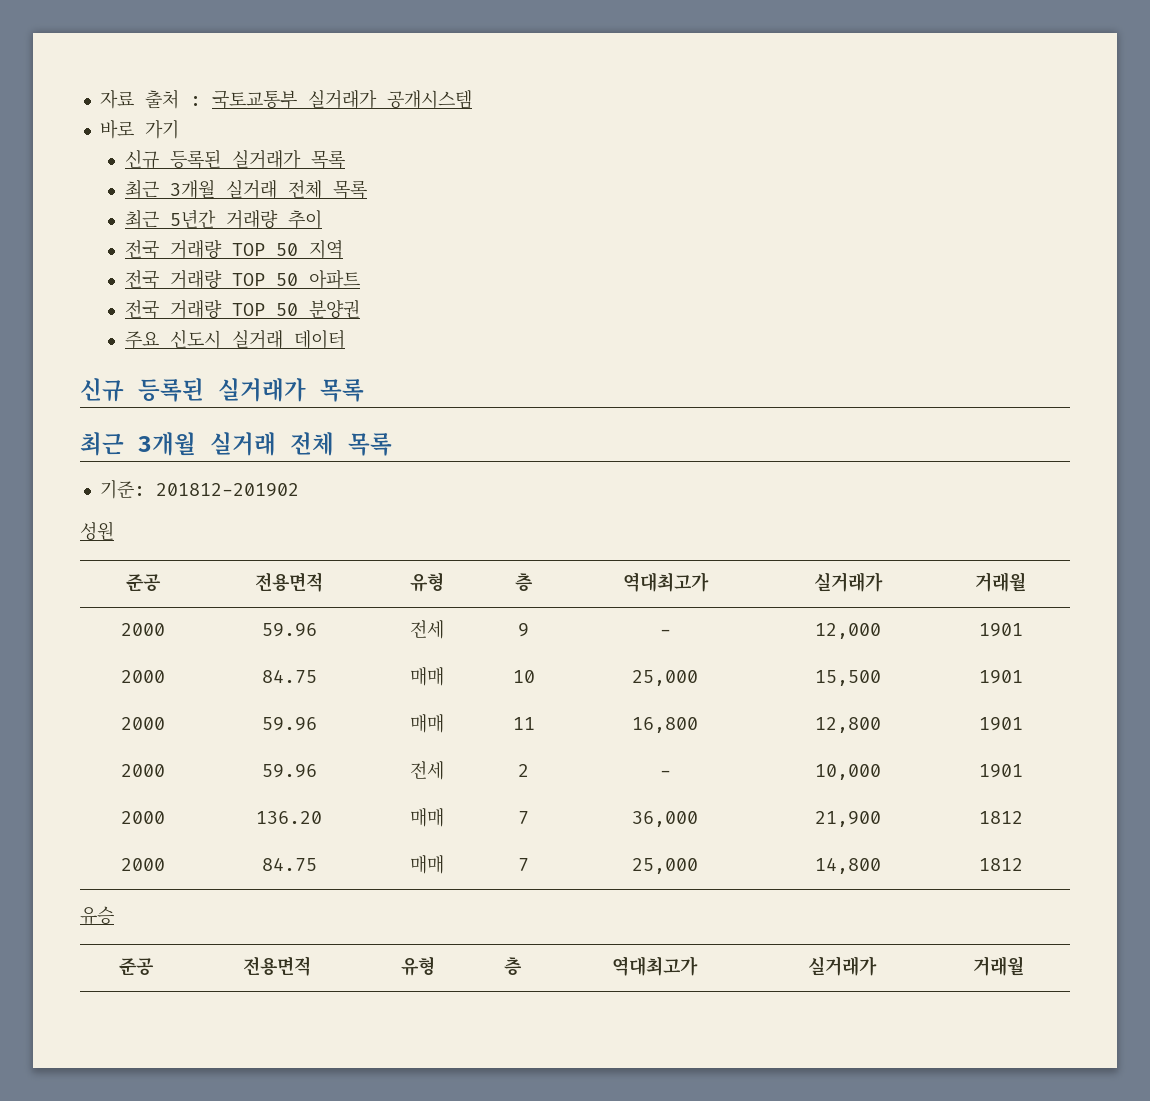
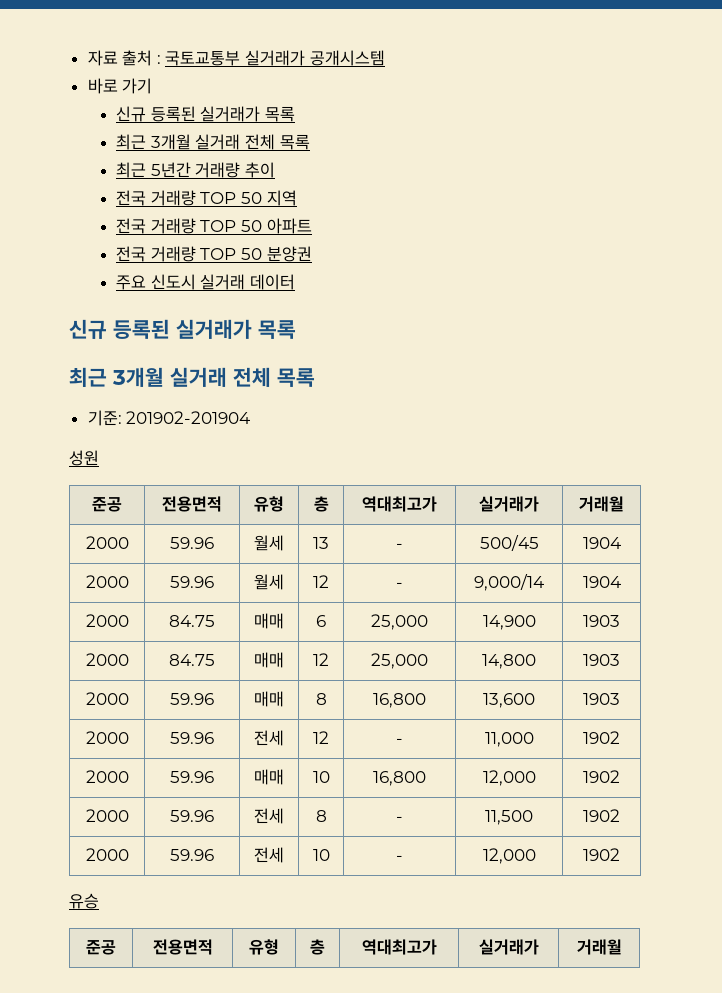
- 기준: 201812-201902
+ 기준: 201902-201904
- 2000 | 59.96 | 전세 | 9 | - | 12,000 | 1901
- 2000 | 84.75 | 매매 | 10 | 25,000 | 15,500 | 1901
- 2000 | 59.96 | 매매 | 11 | 16,800 | 12,800 | 1901
- 2000 | 59.96 | 전세 | 2 | - | 10,000 | 1901
- 2000 | 136.20 | 매매 | 7 | 36,000 | 21,900 | 1812
- 2000 | 84.75 | 매매 | 7 | 25,000 | 14,800 | 1812
+ 2000 | 59.96 | 월세 | 13 | - | 500/45 | 1904
+ 2000 | 59.96 | 월세 | 12 | - | 9,000/14 | 1904
+ 2000 | 84.75 | 매매 | 6 | 25,000 | 14,900 | 1903
+ 2000 | 84.75 | 매매 | 12 | 25,000 | 14,800 | 1903
+ 2000 | 59.96 | 매매 | 8 | 16,800 | 13,600 | 1903
+ 2000 | 59.96 | 전세 | 12 | - | 11,000 | 1902
+ 2000 | 59.96 | 매매 | 10 | 16,800 | 12,000 | 1902
+ 2000 | 59.96 | 전세 | 8 | - | 11,500 | 1902
+ 2000 | 59.96 | 전세 | 10 | - | 12,000 | 1902

